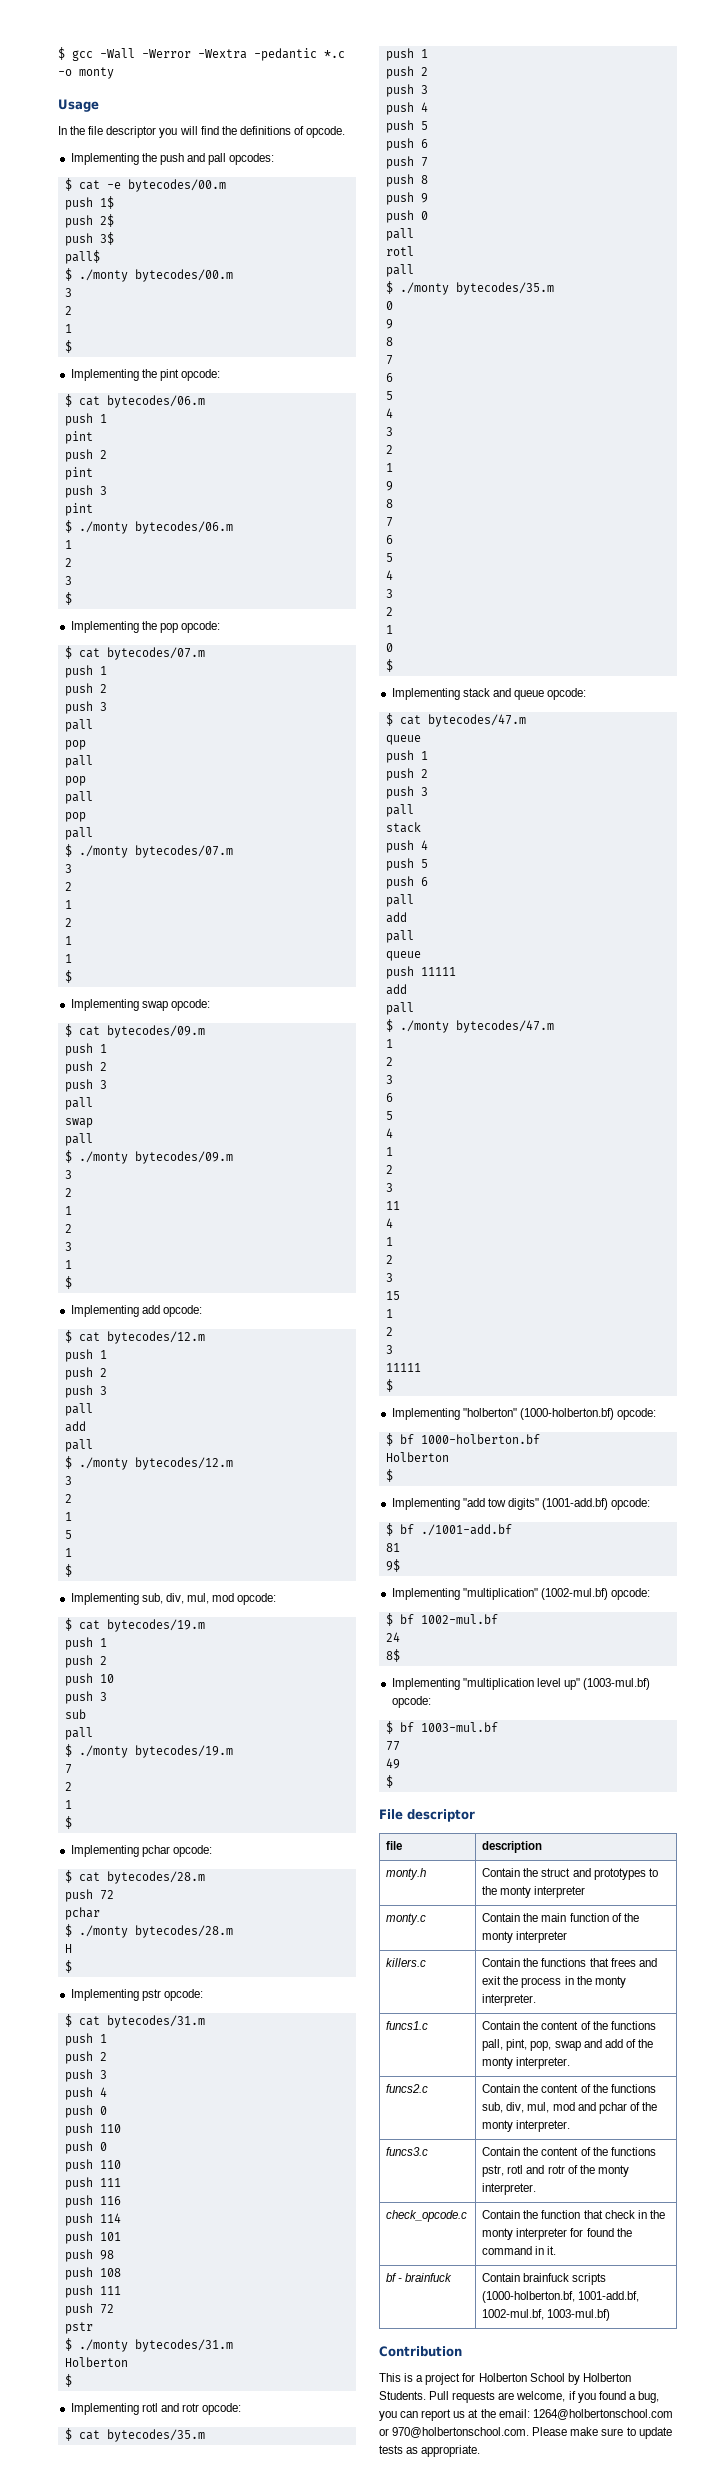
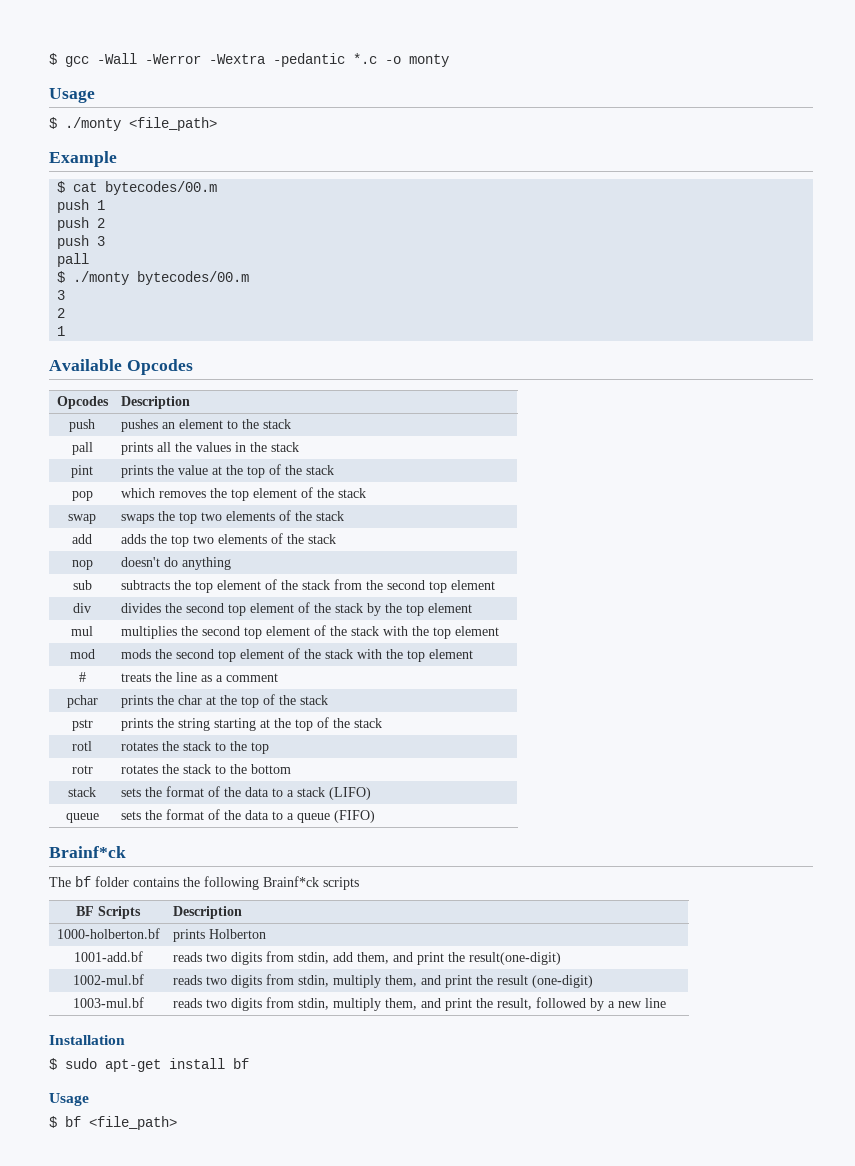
- In the file descriptor you will find the definitions of opcode.
- Implementing the push and pall opcodes:
- $ cat -e bytecodes/00.m
- push 1$
- push 2$
- push 3$
- pall$
+ $ ./monty <file_path>
+ Example
+ $ cat bytecodes/00.m
+ push 1
+ push 2
+ push 3
+ pall
  $ ./monty bytecodes/00.m
  3
  2
  1
- $
- Implementing the pint opcode:
- $ cat bytecodes/06.m
- push 1
- pint
- push 2
- pint
- push 3
- pint
- $ ./monty bytecodes/06.m
- 1
- 2
- 3
- $
- Implementing the pop opcode:
- $ cat bytecodes/07.m
- push 1
- push 2
- push 3
- pall
- pop
- pall
- pop
- pall
- pop
- pall
- $ ./monty bytecodes/07.m
- 3
- 2
- 1
- 2
- 1
- 1
- $
- Implementing swap opcode:
- $ cat bytecodes/09.m
- push 1
- push 2
- push 3
- pall
- swap
- pall
- $ ./monty bytecodes/09.m
- 3
- 2
- 1
- 2
- 3
- 1
- $
- Implementing add opcode:
- $ cat bytecodes/12.m
- push 1
- push 2
- push 3
- pall
- add
- pall
- $ ./monty bytecodes/12.m
- 3
- 2
- 1
- 5
- 1
- $
- Implementing sub, div, mul, mod opcode:
- $ cat bytecodes/19.m
- push 1
- push 2
- push 10
- push 3
- sub
- pall
- $ ./monty bytecodes/19.m
- 7
- 2
- 1
- $
- Implementing pchar opcode:
- $ cat bytecodes/28.m
- push 72
- pchar
- $ ./monty bytecodes/28.m
- H
- $
- Implementing pstr opcode:
- $ cat bytecodes/31.m
- push 1
- push 2
- push 3
- push 4
- push 0
- push 110
- push 0
- push 110
- push 111
- push 116
- push 114
- push 101
- push 98
- push 108
- push 111
- push 72
- pstr
- $ ./monty bytecodes/31.m
- Holberton
- $
- Implementing rotl and rotr opcode:
- $ cat bytecodes/35.m
- push 1
- push 2
- push 3
- push 4
- push 5
- push 6
- push 7
- push 8
- push 9
- push 0
- pall
- rotl
- pall
- $ ./monty bytecodes/35.m
- 0
- 9
- 8
- 7
- 6
- 5
- 4
- 3
- 2
- 1
- 9
- 8
- 7
- 6
- 5
- 4
- 3
- 2
- 1
- 0
- $
- Implementing stack and queue opcode:
- $ cat bytecodes/47.m
- queue
- push 1
- push 2
- push 3
- pall
- stack
- push 4
- push 5
- push 6
- pall
- add
- pall
- queue
- push 11111
- add
- pall
- $ ./monty bytecodes/47.m
- 1
- 2
- 3
- 6
- 5
- 4
- 1
- 2
- 3
- 11
- 4
- 1
- 2
- 3
- 15
- 1
- 2
- 3
- 11111
- $
- Implementing "holberton" (1000-holberton.bf) opcode:
- $ bf 1000-holberton.bf
- Holberton
- $
- Implementing "add tow digits" (1001-add.bf) opcode:
- $ bf ./1001-add.bf
- 81
- 9$
- Implementing "multiplication" (1002-mul.bf) opcode:
- $ bf 1002-mul.bf
- 24
- 8$
- Implementing "multiplication level up" (1003-mul.bf) opcode:
- $ bf 1003-mul.bf
- 77
- 49
- $
- File descriptor
- file | description
- monty.h | Contain the struct and prototypes to the monty interpreter
- monty.c | Contain the main function of the monty interpreter
- killers.c | Contain the functions that frees and exit the process in the monty interpreter.
- funcs1.c | Contain the content of the functions pall, pint, pop, swap and add of the monty interpreter.
- funcs2.c | Contain the content of the functions sub, div, mul, mod and pchar of the monty interpreter.
- funcs3.c | Contain the content of the functions pstr, rotl and rotr of the monty interpreter.
- check_opcode.c | Contain the function that check in the monty interpreter for found the command in it.
- bf - brainfuck | Contain brainfuck scripts (1000-holberton.bf, 1001-add.bf, 1002-mul.bf, 1003-mul.bf)
- Contribution
- This is a project for Holberton School by Holberton Students. Pull requests are welcome, if you found a bug, you can report us at the email: 1264@holbertonschool.com or 970@holbertonschool.com. Please make sure to update tests as appropriate.
+ Available Opcodes
+ Opcodes | Description
+ push | pushes an element to the stack
+ pall | prints all the values in the stack
+ pint | prints the value at the top of the stack
+ pop | which removes the top element of the stack
+ swap | swaps the top two elements of the stack
+ add | adds the top two elements of the stack
+ nop | doesn't do anything
+ sub | subtracts the top element of the stack from the second top element
+ div | divides the second top element of the stack by the top element
+ mul | multiplies the second top element of the stack with the top element
+ mod | mods the second top element of the stack with the top element
+ # | treats the line as a comment
+ pchar | prints the char at the top of the stack
+ pstr | prints the string starting at the top of the stack
+ rotl | rotates the stack to the top
+ rotr | rotates the stack to the bottom
+ stack | sets the format of the data to a stack (LIFO)
+ queue | sets the format of the data to a queue (FIFO)
+ Brainf*ck
+ The bf folder contains the following Brainf*ck scripts
+ BF Scripts | Description
+ 1000-holberton.bf | prints Holberton
+ 1001-add.bf | reads two digits from stdin, add them, and print the result(one-digit)
+ 1002-mul.bf | reads two digits from stdin, multiply them, and print the result (one-digit)
+ 1003-mul.bf | reads two digits from stdin, multiply them, and print the result, followed by a new line
+ Installation
+ $ sudo apt-get install bf
+ Usage
+ $ bf <file_path>

